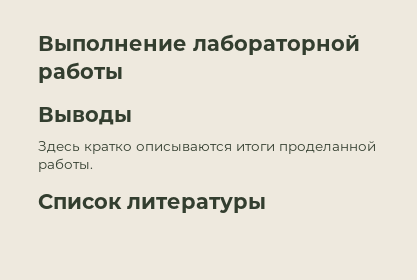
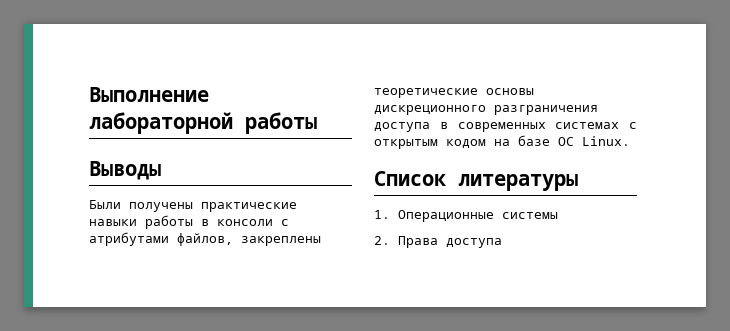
- Здесь кратко описываются итоги проделанной работы.
+ Были получены практические навыки работы в консоли с атрибутами файлов, закреплены теоретические основы дискреционного разграничения доступа в современных системах с открытым кодом на базе ОС Linux.
  Список литературы
+ 1. Операционные системы
+ 2. Права доступа

